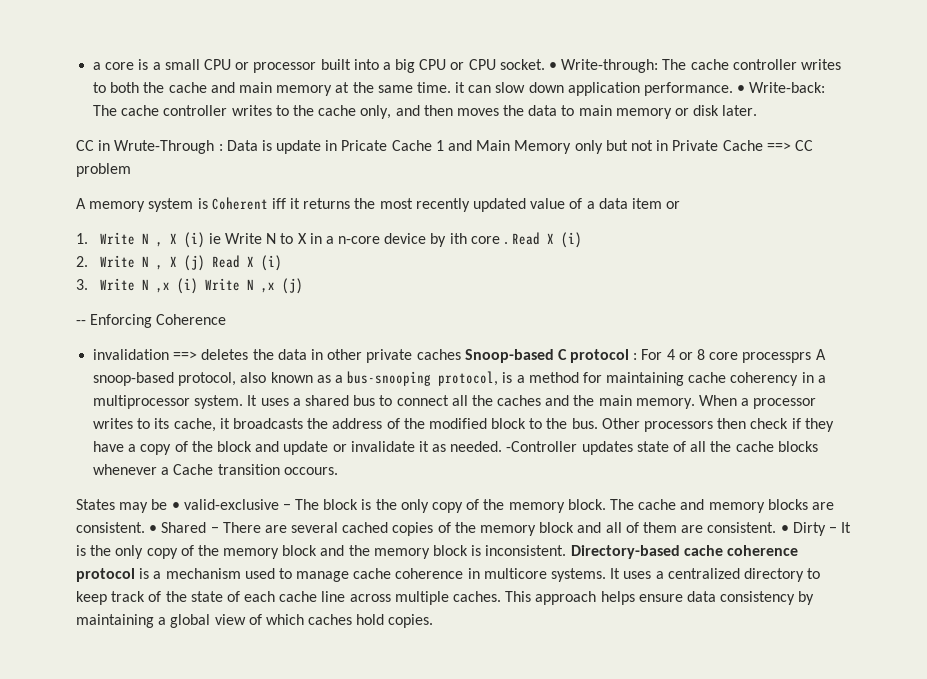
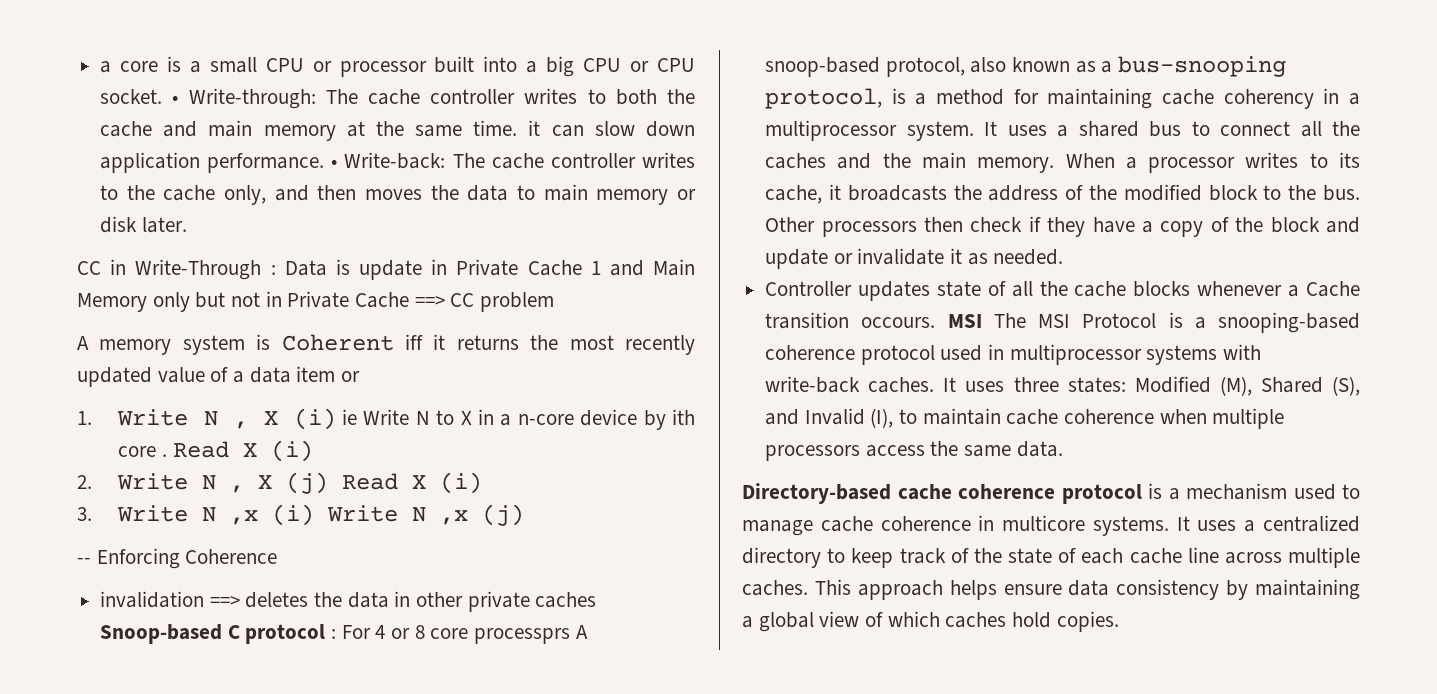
- CC in Wrute-Through : Data is update in Pricate Cache 1 and Main Memory only but not in Private Cache ==> CC problem
+ CC in Write-Through : Data is update in Private Cache 1 and Main Memory only but not in Private Cache ==> CC problem
- Other processors then check if they have a copy of the block and update or invalidate it as needed. -Controller updates state of all the cache blocks whenever a Cache transition occours.
- States may be • valid-exclusive − The block is the only copy of the memory block. The cache and memory blocks are consistent. • Shared − There are several cached copies of the memory block and all of them are consistent. • Dirty − It is the only copy of the memory block and the memory block is inconsistent. Directory-based cache coherence protocol is a mechanism used to manage cache coherence in multicore systems.
+ Other processors then check if they have a copy of the block and update or invalidate it as needed.
+ Controller updates state of all the cache blocks whenever a Cache transition occours. MSI The MSI Protocol is a snooping-based coherence protocol used in multiprocessor systems with write-back caches. It uses three states: Modified (M), Shared (S), and Invalid (I), to maintain cache coherence when multiple processors access the same data.
+ Directory-based cache coherence protocol is a mechanism used to manage cache coherence in multicore systems.

